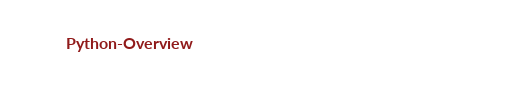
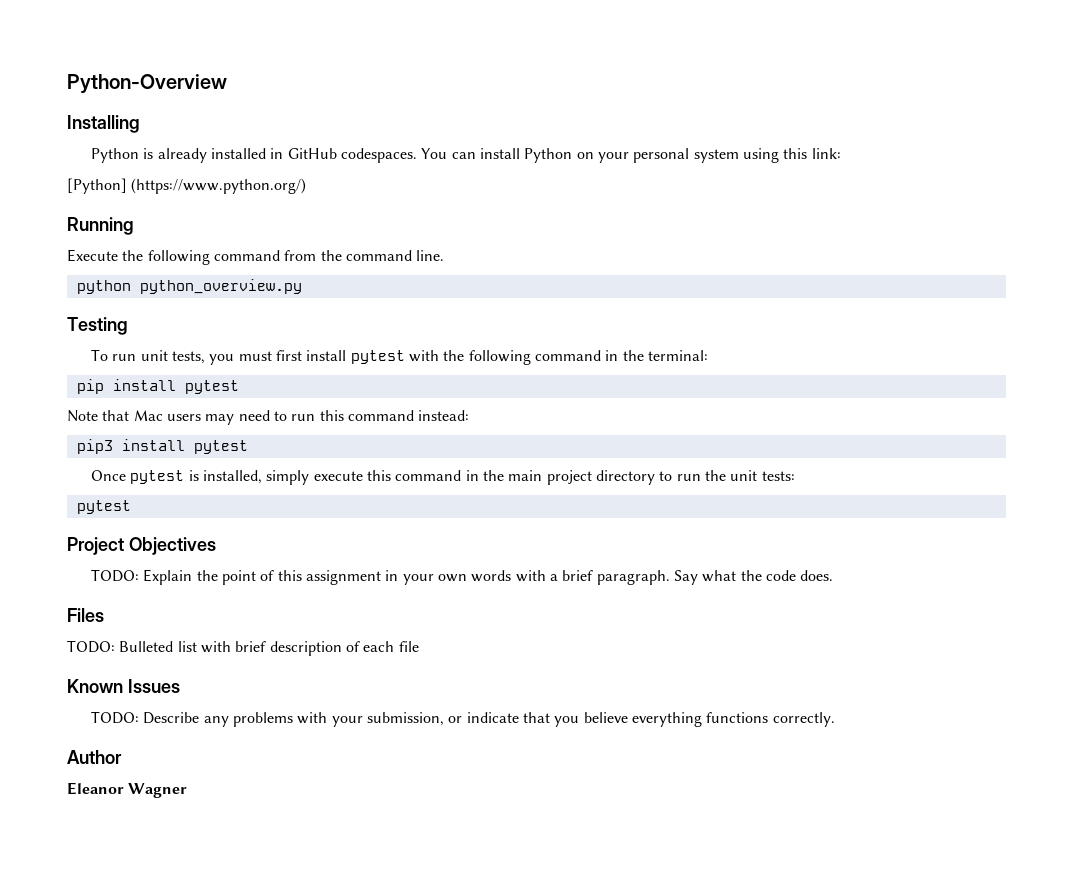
+ Installing
+ Python is already installed in GitHub codespaces. You can install Python on your personal system using this link:
+ [Python] (https://www.python.org/)
+ Running
+ Execute the following command from the command line.
+ python python_overview.py
+ Testing
+ To run unit tests, you must first install pytest with the following command in the terminal:
+ pip install pytest
+ Note that Mac users may need to run this command instead:
+ pip3 install pytest
+ Once pytest is installed, simply execute this command in the main project directory to run the unit tests:
+ pytest
+ Project Objectives
+ TODO: Explain the point of this assignment in your own words with a brief paragraph. Say what the code does.
+ Files
+ TODO: Bulleted list with brief description of each file
+ Known Issues
+ TODO: Describe any problems with your submission, or indicate that you believe everything functions correctly.
+ Author
+ Eleanor Wagner

